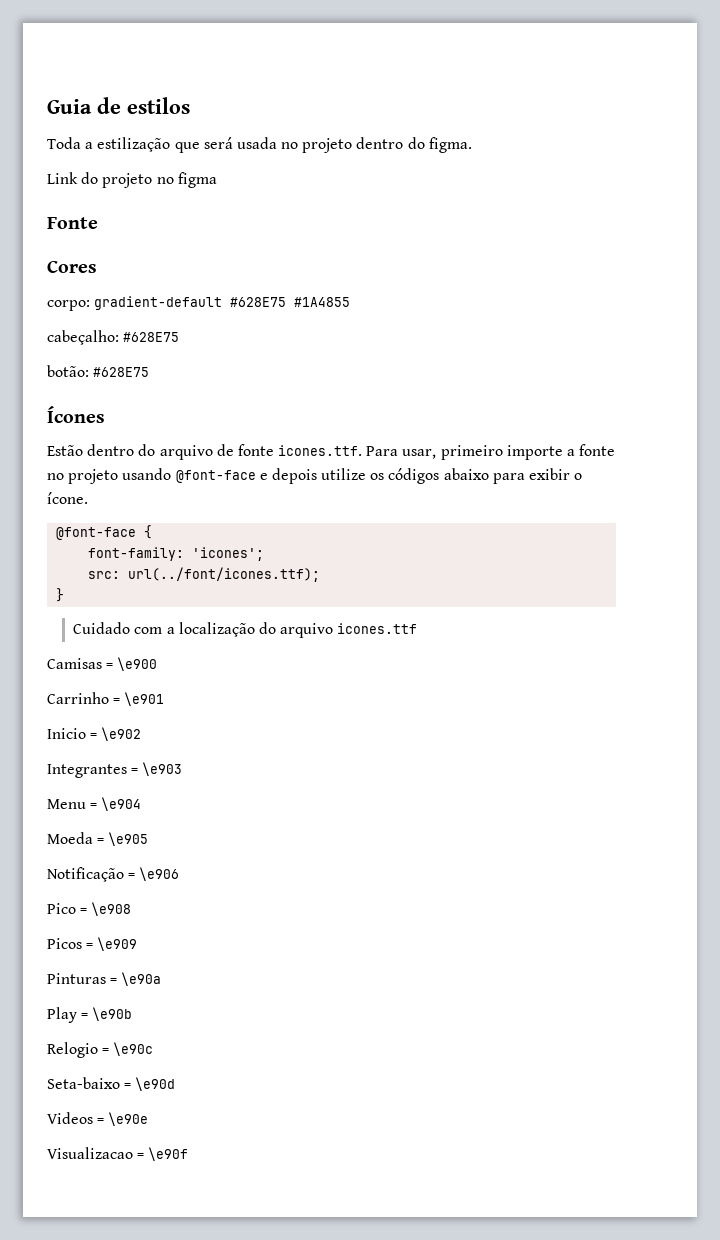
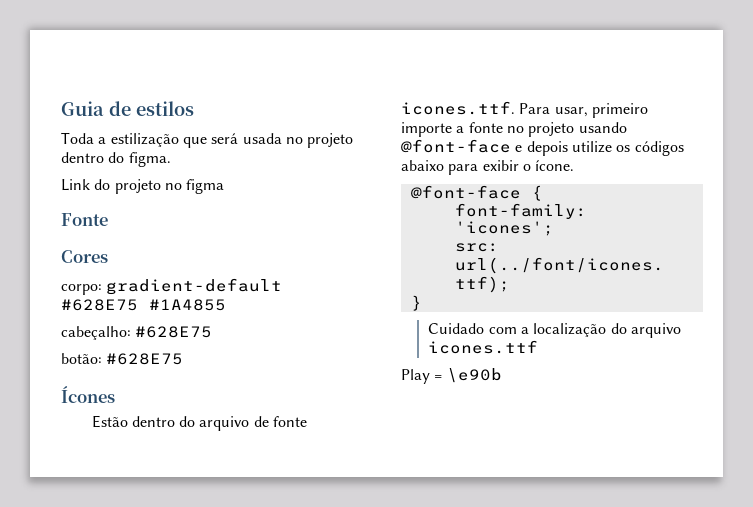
- Camisas = \e900
- Carrinho = \e901
- Inicio = \e902
- Integrantes = \e903
- Menu = \e904
- Moeda = \e905
- Notificação = \e906
- Pico = \e908
- Picos = \e909
- Pinturas = \e90a
  Play = \e90b
- Relogio = \e90c
- Seta-baixo = \e90d
- Videos = \e90e
- Visualizacao = \e90f

